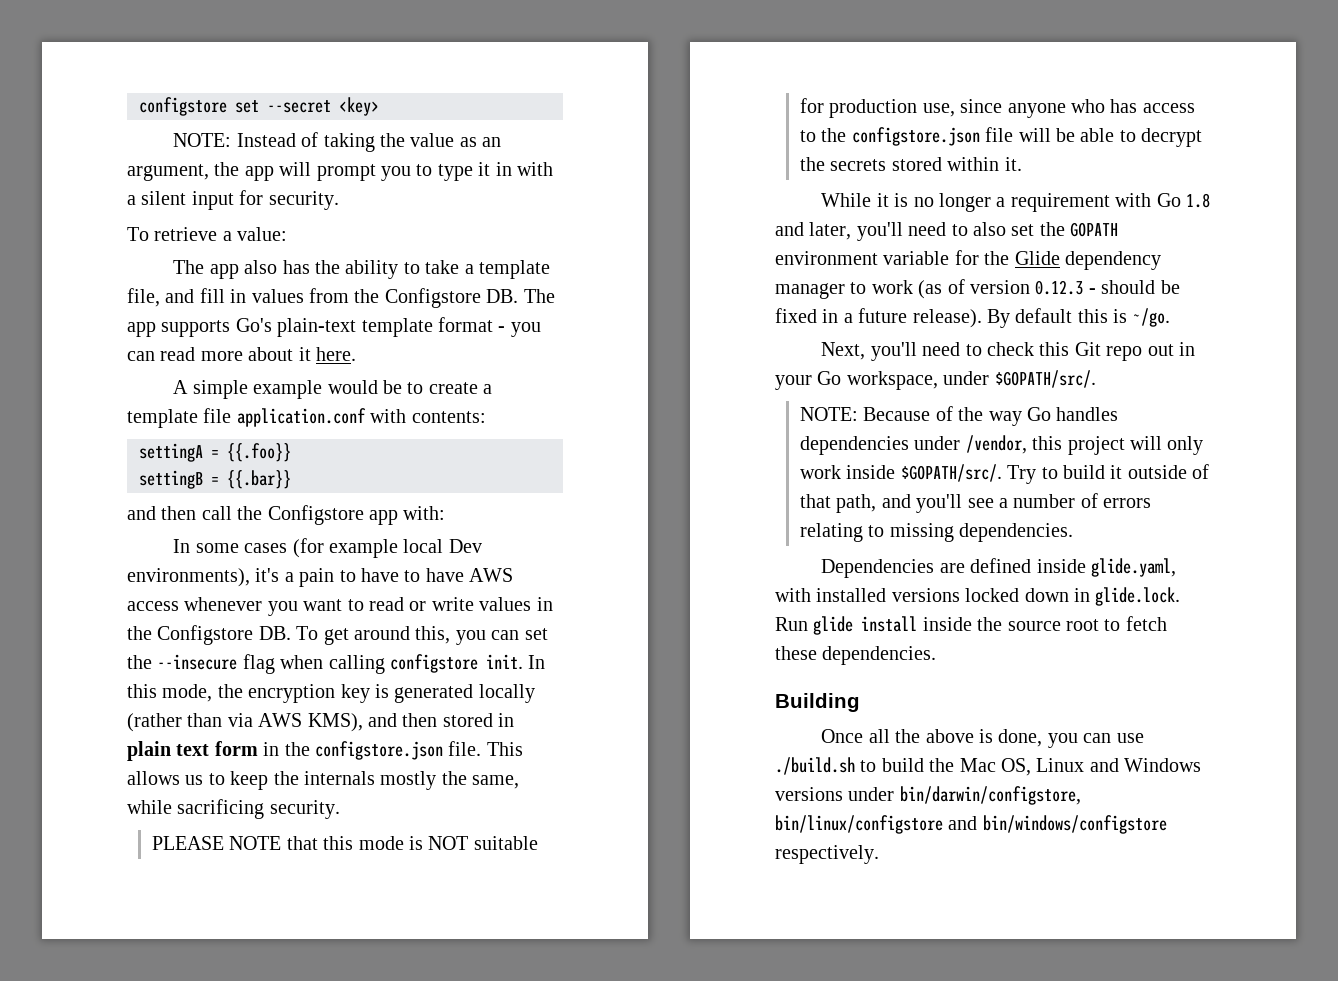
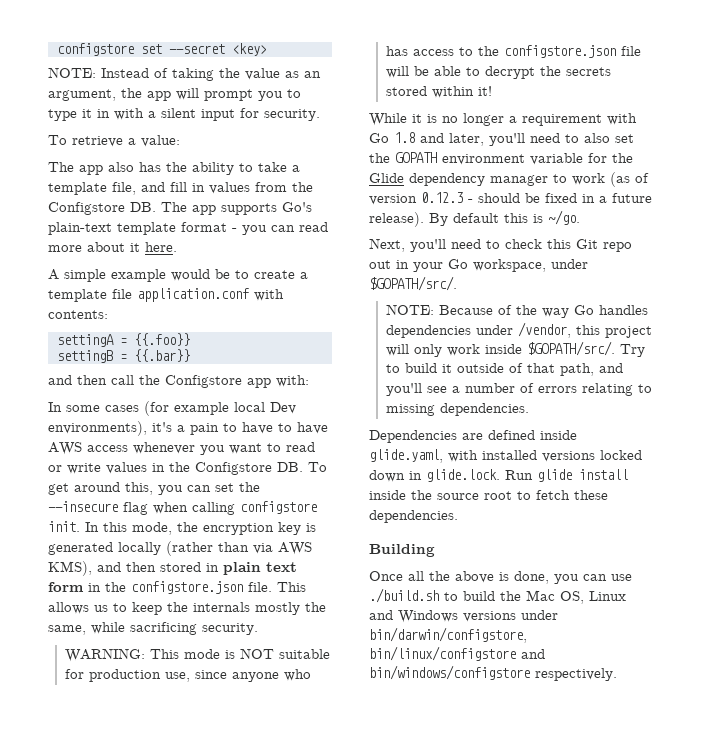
- PLEASE NOTE that this mode is NOT suitable for production use, since anyone who has access to the configstore.json file will be able to decrypt the secrets stored within it.
+ WARNING: This mode is NOT suitable for production use, since anyone who has access to the configstore.json file will be able to decrypt the secrets stored within it!

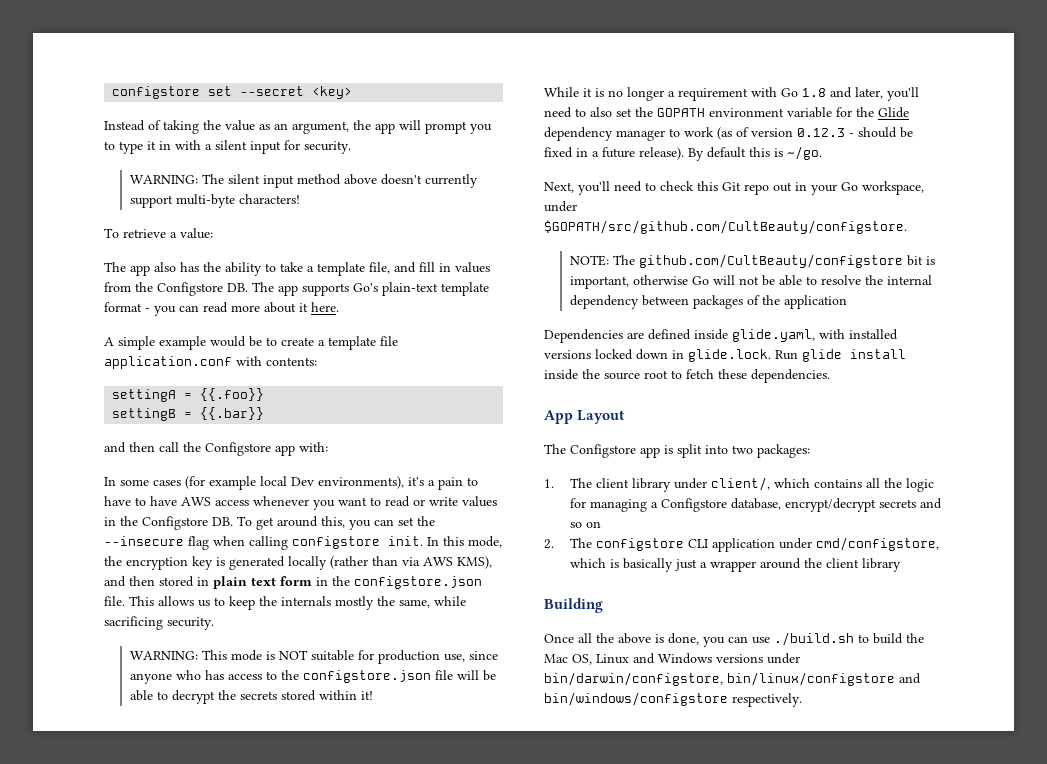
- NOTE: Instead of taking the value as an argument, the app will prompt you to type it in with a silent input for security.
+ Instead of taking the value as an argument, the app will prompt you to type it in with a silent input for security.
+ WARNING: The silent input method above doesn't currently support multi-byte characters!
- Next, you'll need to check this Git repo out in your Go workspace, under $GOPATH/src/.
- NOTE: Because of the way Go handles dependencies under /vendor, this project will only work inside $GOPATH/src/. Try to build it outside of that path, and you'll see a number of errors relating to missing dependencies.
+ Next, you'll need to check this Git repo out in your Go workspace, under $GOPATH/src/github.com/CultBeauty/configstore.
+ NOTE: The github.com/CultBeauty/configstore bit is important, otherwise Go will not be able to resolve the internal dependency between packages of the application
+ App Layout
+ The Configstore app is split into two packages:
+ 1. The client library under client/, which contains all the logic for managing a Configstore database, encrypt/decrypt secrets and so on
+ 2. The configstore CLI application under cmd/configstore, which is basically just a wrapper around the client library

